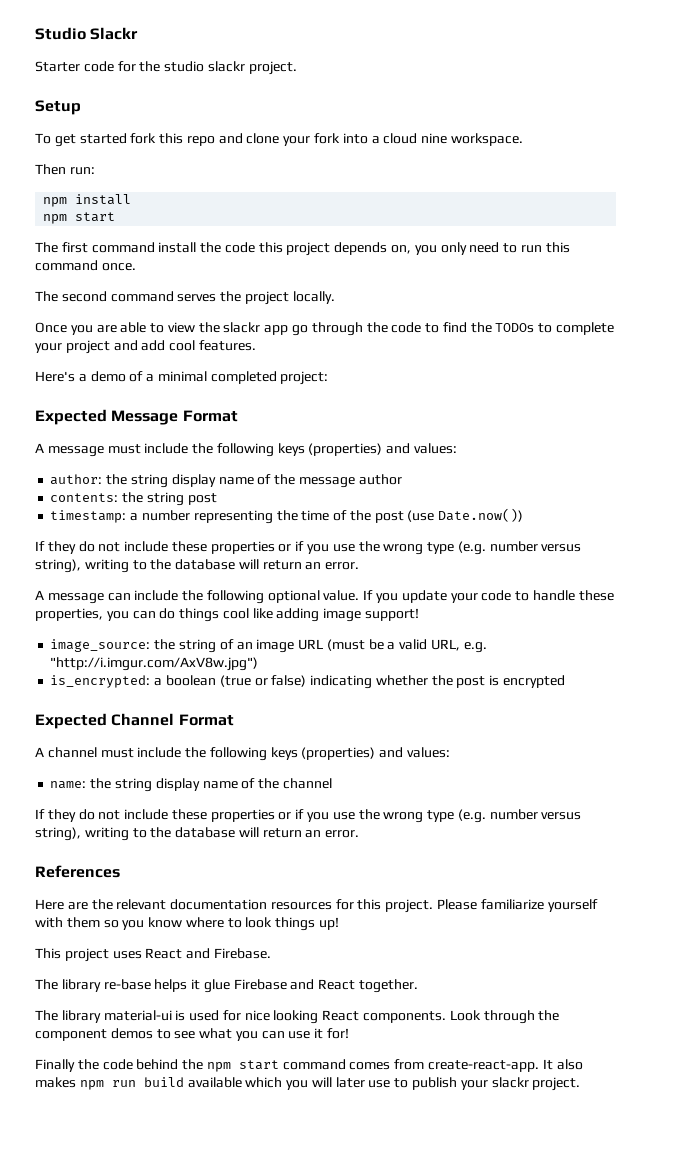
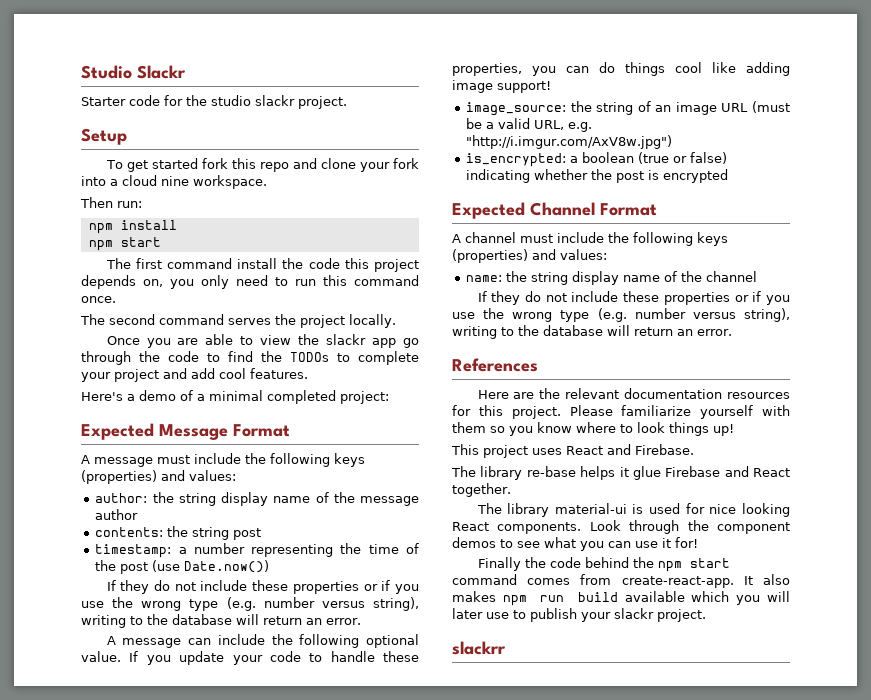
+ slackrr

